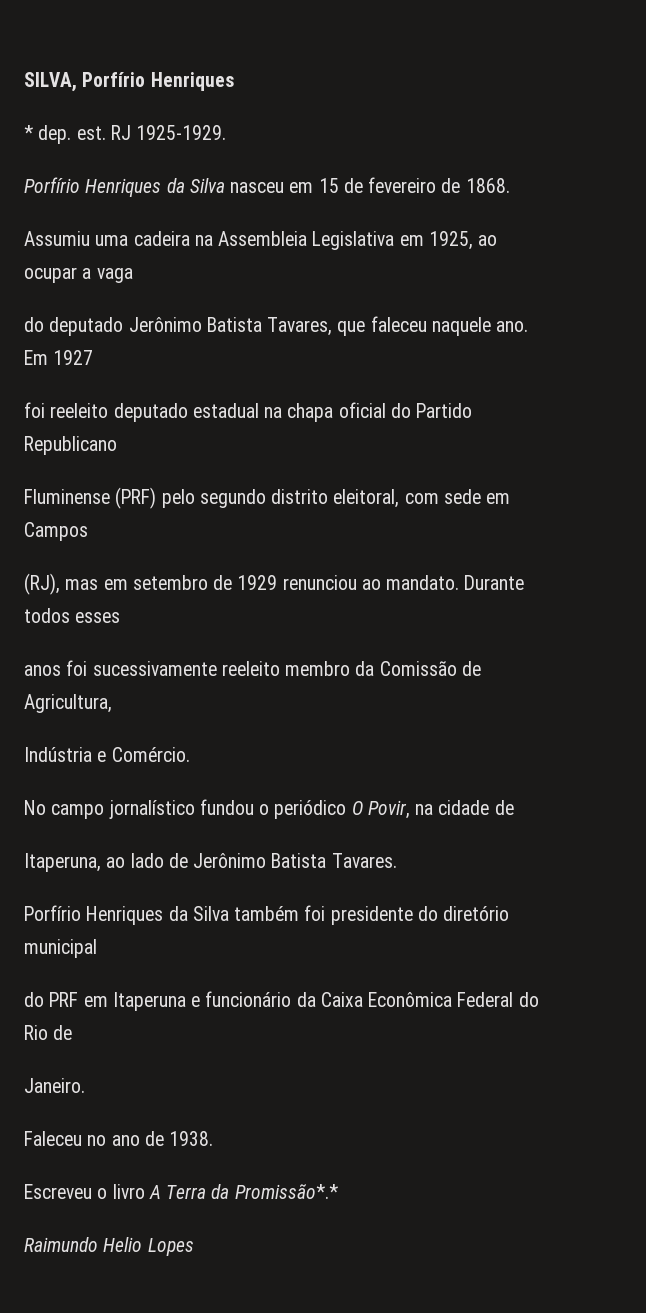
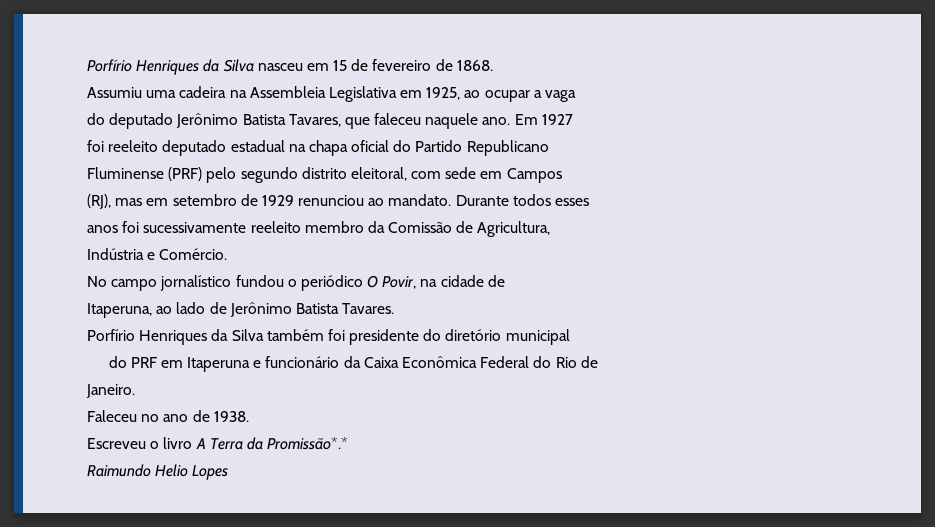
- SILVA, Porfírio Henriques
- * dep. est. RJ 1925-1929.

